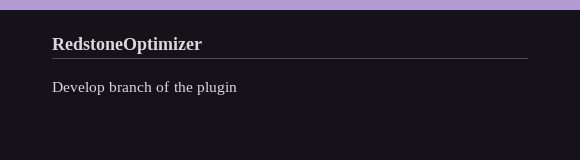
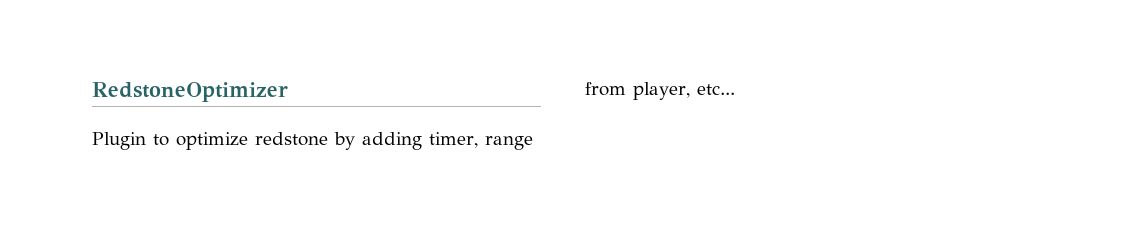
- Develop branch of the plugin
+ Plugin to optimize redstone by adding timer, range from player, etc...

